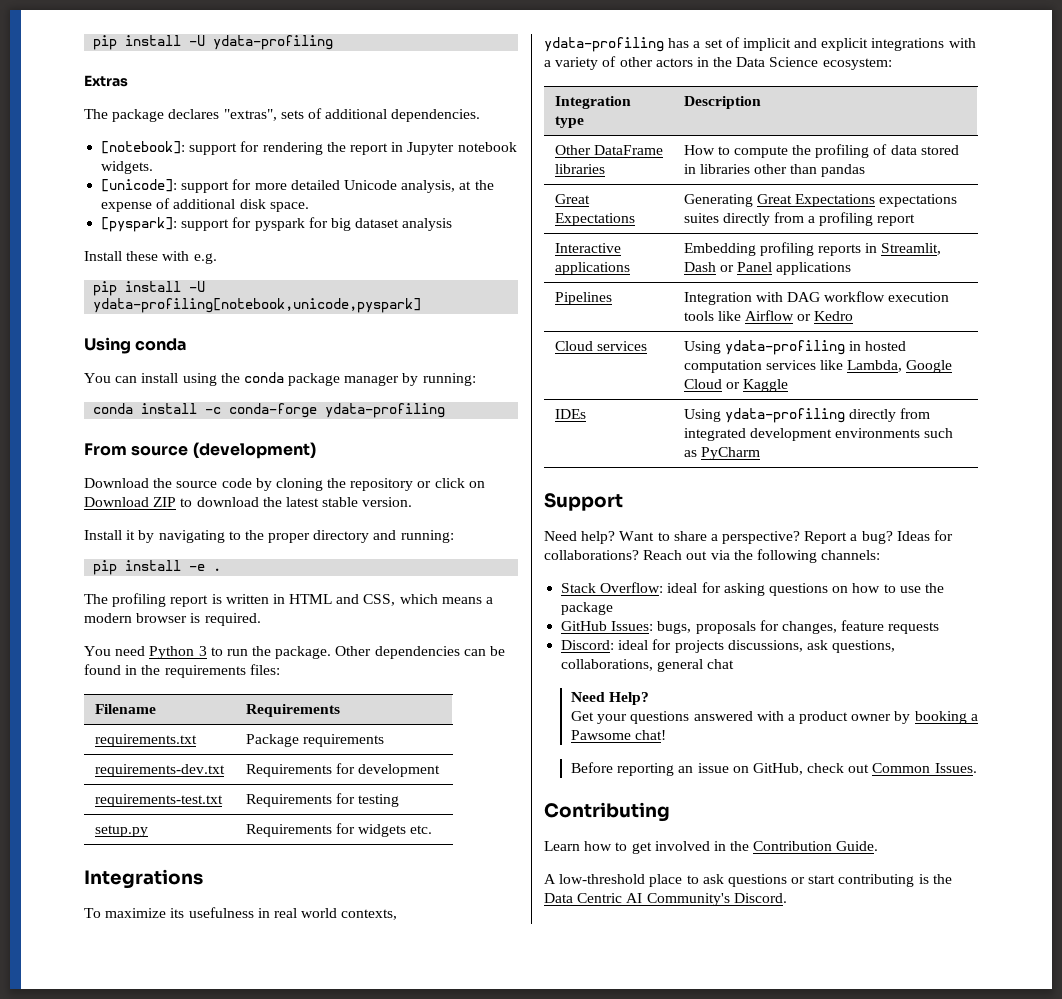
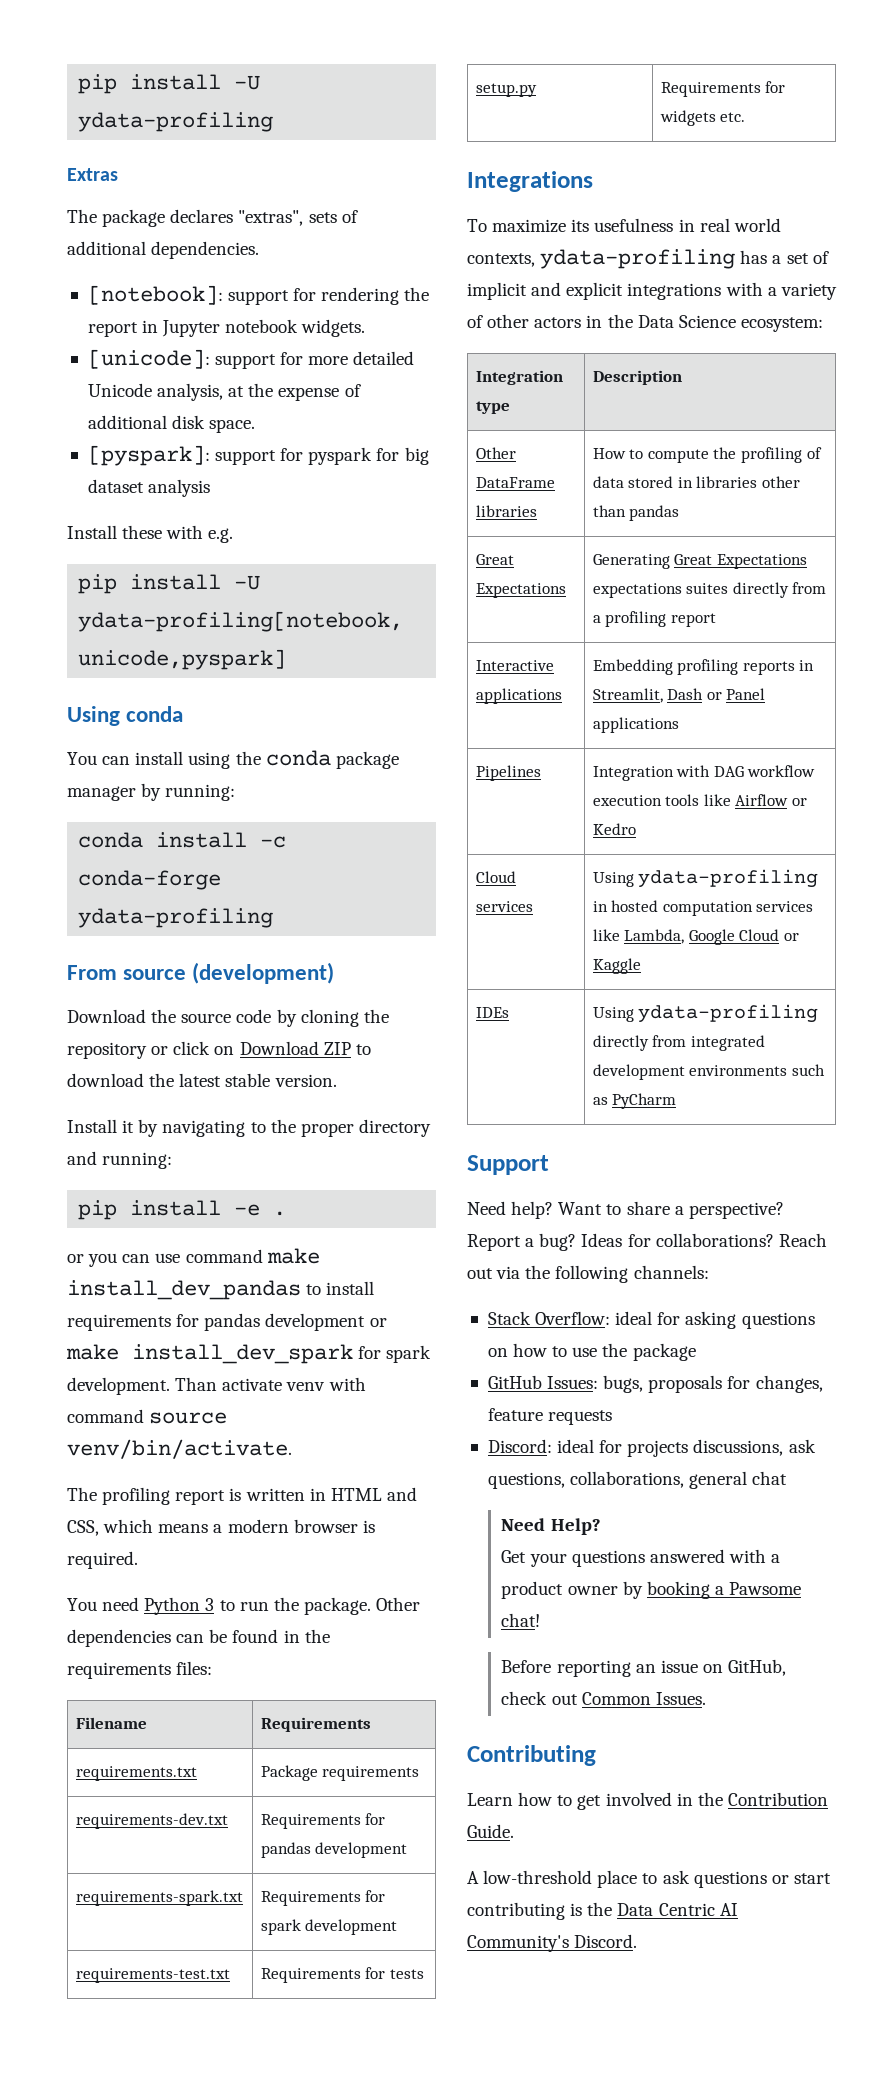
+ or you can use command make install_dev_pandas to install requirements for pandas development or make install_dev_spark for spark development. Than activate venv with command source venv/bin/activate.
- requirements-dev.txt | Requirements for development
+ requirements-dev.txt | Requirements for pandas development
+ requirements-spark.txt | Requirements for spark development
- requirements-test.txt | Requirements for testing
+ requirements-test.txt | Requirements for tests

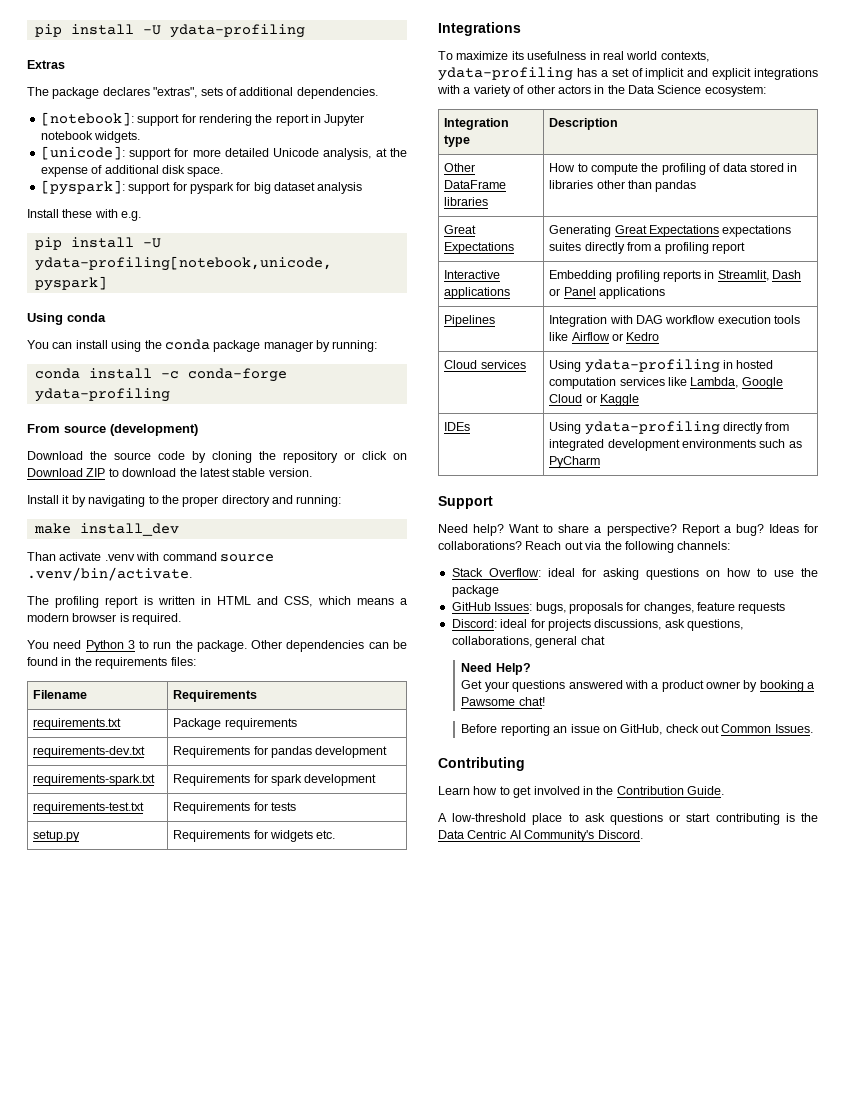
- pip install -e .
- or you can use command make install_dev_pandas to install requirements for pandas development or make install_dev_spark for spark development. Than activate venv with command source venv/bin/activate.
+ make install_dev
+ Than activate .venv with command source .venv/bin/activate.

